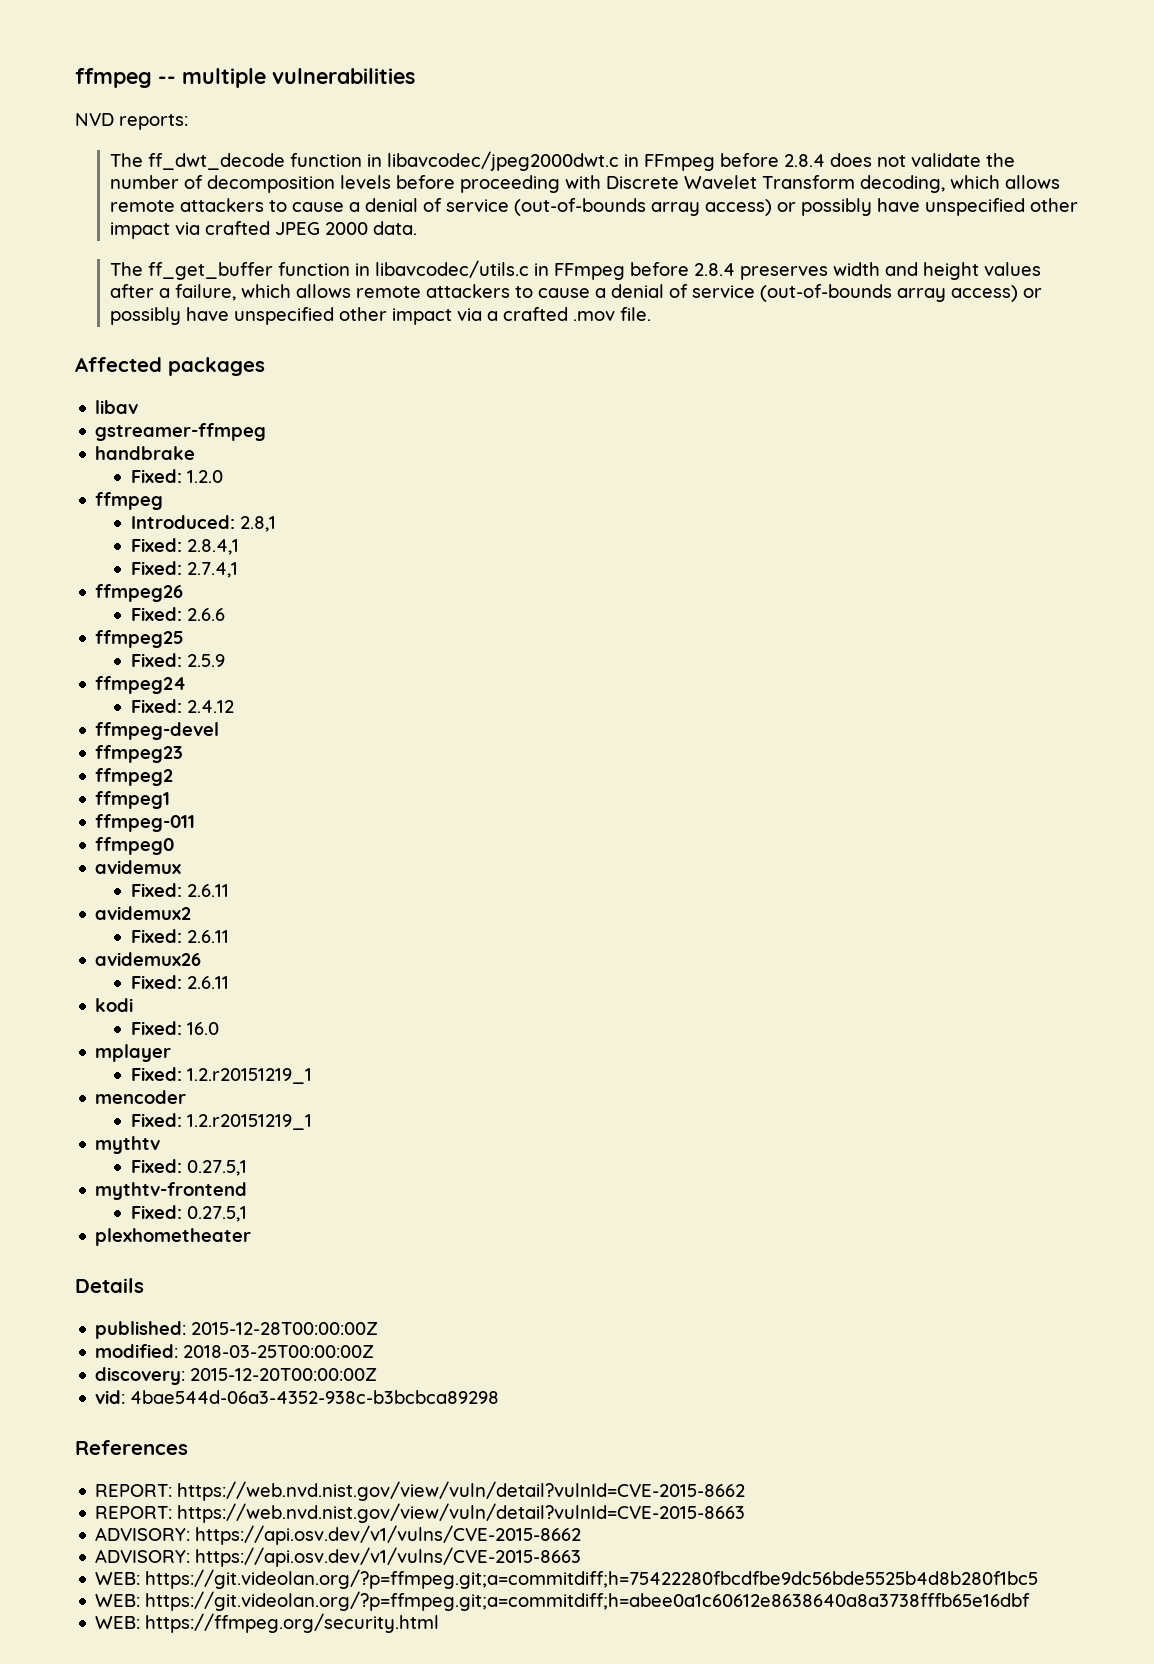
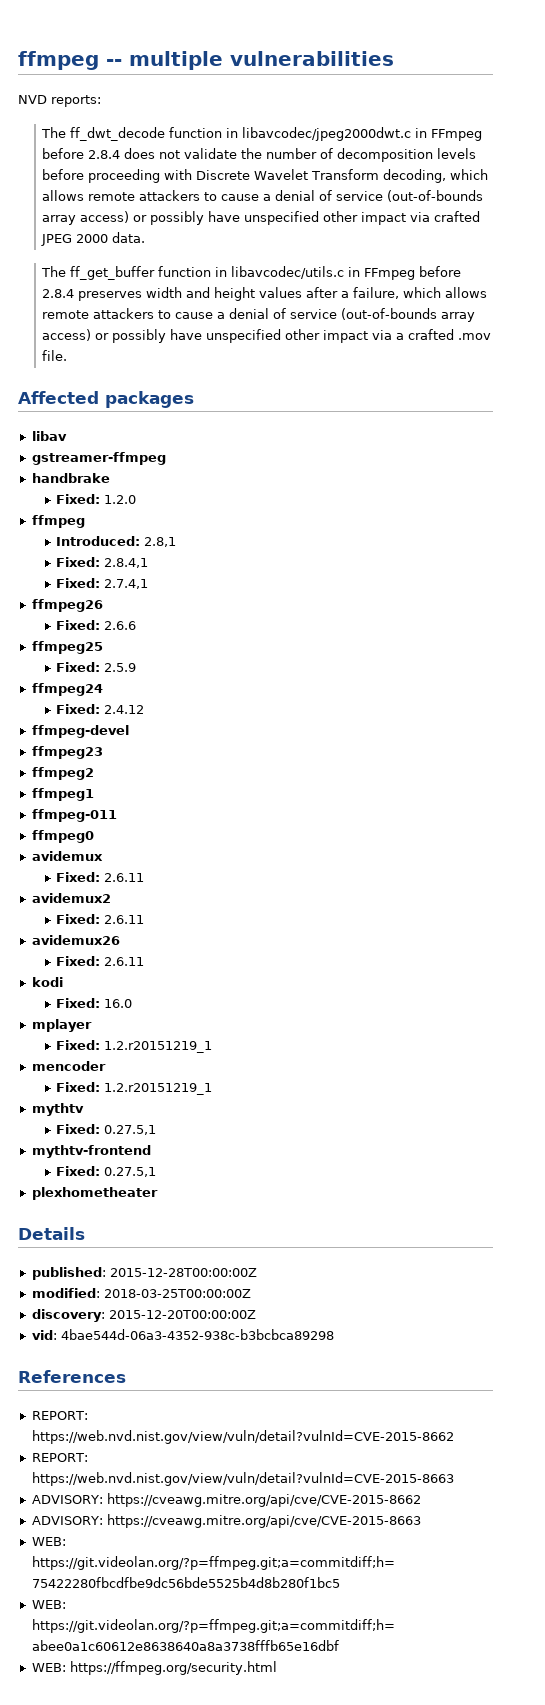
- ADVISORY: https://api.osv.dev/v1/vulns/CVE-2015-8662
- ADVISORY: https://api.osv.dev/v1/vulns/CVE-2015-8663
+ ADVISORY: https://cveawg.mitre.org/api/cve/CVE-2015-8662
+ ADVISORY: https://cveawg.mitre.org/api/cve/CVE-2015-8663

